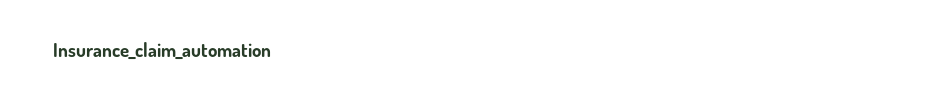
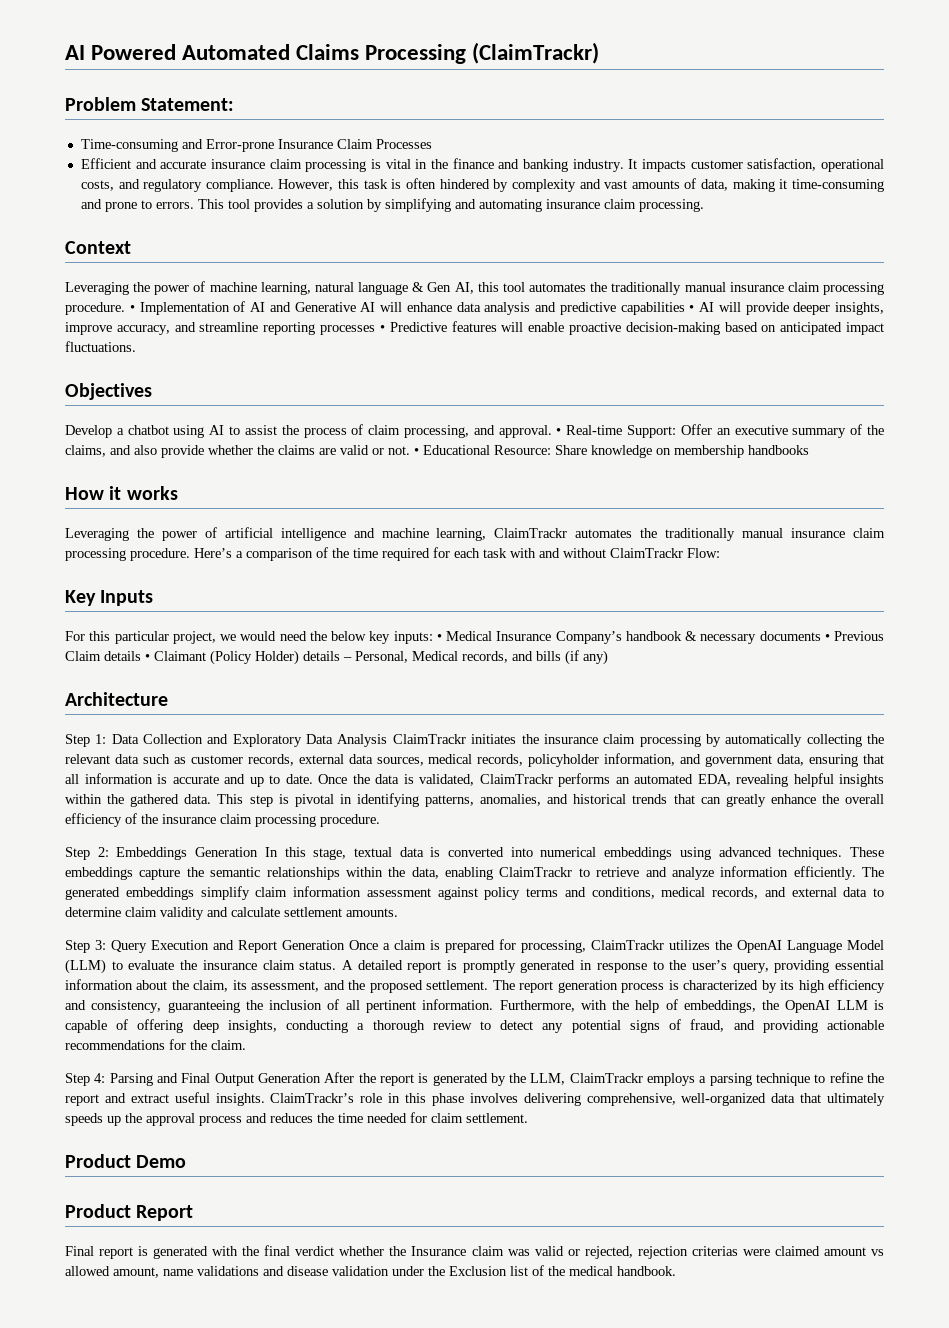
- Insurance_claim_automation
+ AI Powered Automated Claims Processing (ClaimTrackr)
+ Problem Statement:
+ Time-consuming and Error-prone Insurance Claim Processes
+ Efficient and accurate insurance claim processing is vital in the finance and banking industry. It impacts customer satisfaction, operational costs, and regulatory compliance. However, this task is often hindered by complexity and vast amounts of data, making it time-consuming and prone to errors. This tool provides a solution by simplifying and automating insurance claim processing.
+ Context
+ Leveraging the power of machine learning, natural language & Gen AI, this tool automates the traditionally manual insurance claim processing procedure. • Implementation of AI and Generative AI will enhance data analysis and predictive capabilities • AI will provide deeper insights, improve accuracy, and streamline reporting processes • Predictive features will enable proactive decision-making based on anticipated impact fluctuations.
+ Objectives
+ Develop a chatbot using AI to assist the process of claim processing, and approval. • Real-time Support: Offer an executive summary of the claims, and also provide whether the claims are valid or not. • Educational Resource: Share knowledge on membership handbooks
+ How it works
+ Leveraging the power of artificial intelligence and machine learning, ClaimTrackr automates the traditionally manual insurance claim processing procedure. Here’s a comparison of the time required for each task with and without ClaimTrackr Flow:
+ Key Inputs
+ For this particular project, we would need the below key inputs: • Medical Insurance Company’s handbook & necessary documents • Previous Claim details • Claimant (Policy Holder) details – Personal, Medical records, and bills (if any)
+ Architecture
+ Step 1: Data Collection and Exploratory Data Analysis ClaimTrackr initiates the insurance claim processing by automatically collecting the relevant data such as customer records, external data sources, medical records, policyholder information, and government data, ensuring that all information is accurate and up to date. Once the data is validated, ClaimTrackr performs an automated EDA, revealing helpful insights within the gathered data. This step is pivotal in identifying patterns, anomalies, and historical trends that can greatly enhance the overall efficiency of the insurance claim processing procedure.
+ Step 2: Embeddings Generation In this stage, textual data is converted into numerical embeddings using advanced techniques. These embeddings capture the semantic relationships within the data, enabling ClaimTrackr to retrieve and analyze information efficiently. The generated embeddings simplify claim information assessment against policy terms and conditions, medical records, and external data to determine claim validity and calculate settlement amounts.
+ Step 3: Query Execution and Report Generation Once a claim is prepared for processing, ClaimTrackr utilizes the OpenAI Language Model (LLM) to evaluate the insurance claim status. A detailed report is promptly generated in response to the user’s query, providing essential information about the claim, its assessment, and the proposed settlement. The report generation process is characterized by its high efficiency and consistency, guaranteeing the inclusion of all pertinent information. Furthermore, with the help of embeddings, the OpenAI LLM is capable of offering deep insights, conducting a thorough review to detect any potential signs of fraud, and providing actionable recommendations for the claim.
+ Step 4: Parsing and Final Output Generation After the report is generated by the LLM, ClaimTrackr employs a parsing technique to refine the report and extract useful insights. ClaimTrackr’s role in this phase involves delivering comprehensive, well-organized data that ultimately speeds up the approval process and reduces the time needed for claim settlement.
+ Product Demo
+ Product Report
+ Final report is generated with the final verdict whether the Insurance claim was valid or rejected, rejection criterias were claimed amount vs allowed amount, name validations and disease validation under the Exclusion list of the medical handbook.

